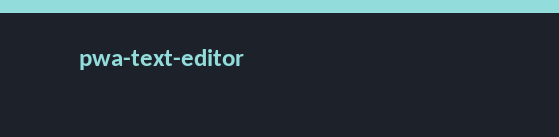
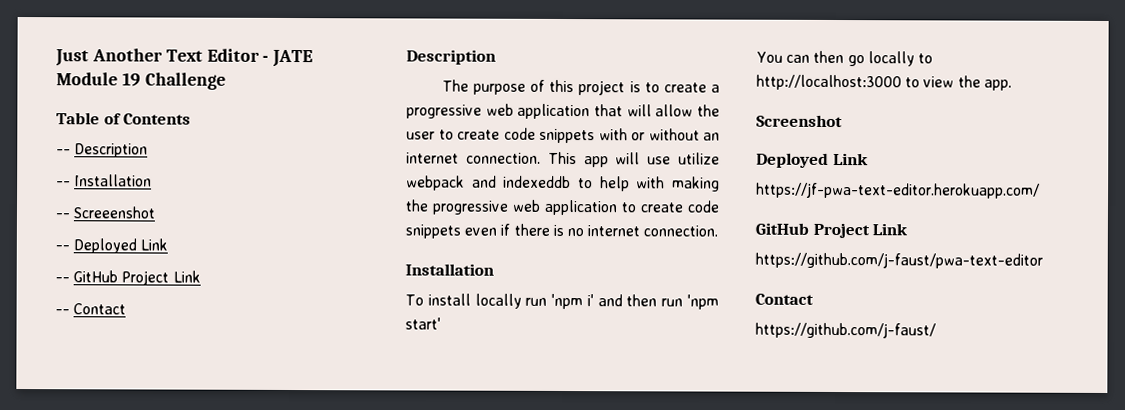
- pwa-text-editor
+ Just Another Text Editor - JATE Module 19 Challenge
+ Table of Contents
+ -- Description
+ -- Installation
+ -- Screeenshot
+ -- Deployed Link
+ -- GitHub Project Link
+ -- Contact
+ Description
+ The purpose of this project is to create a progressive web application that will allow the user to create code snippets with or without an internet connection. This app will use utilize webpack and indexeddb to help with making the progressive web application to create code snippets even if there is no internet connection.
+ Installation
+ To install locally run 'npm i' and then run 'npm start'
+ You can then go locally to http://localhost:3000 to view the app.
+ Screenshot
+ Deployed Link
+ https://jf-pwa-text-editor.herokuapp.com/
+ GitHub Project Link
+ https://github.com/j-faust/pwa-text-editor
+ Contact
+ https://github.com/j-faust/

